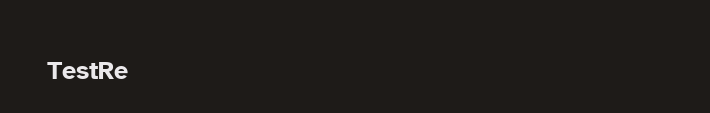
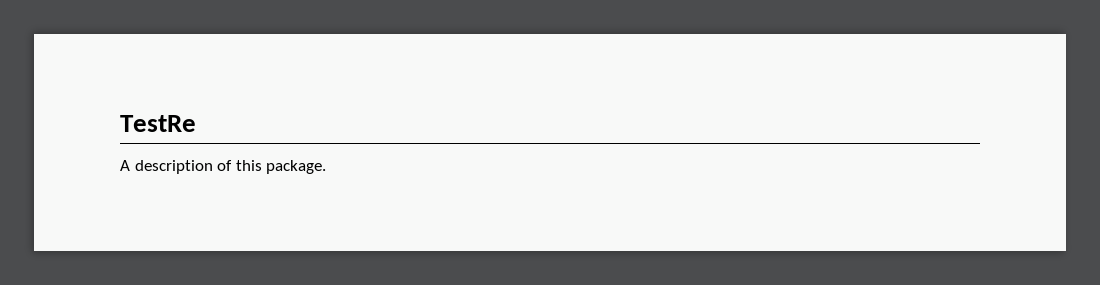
+ A description of this package.

